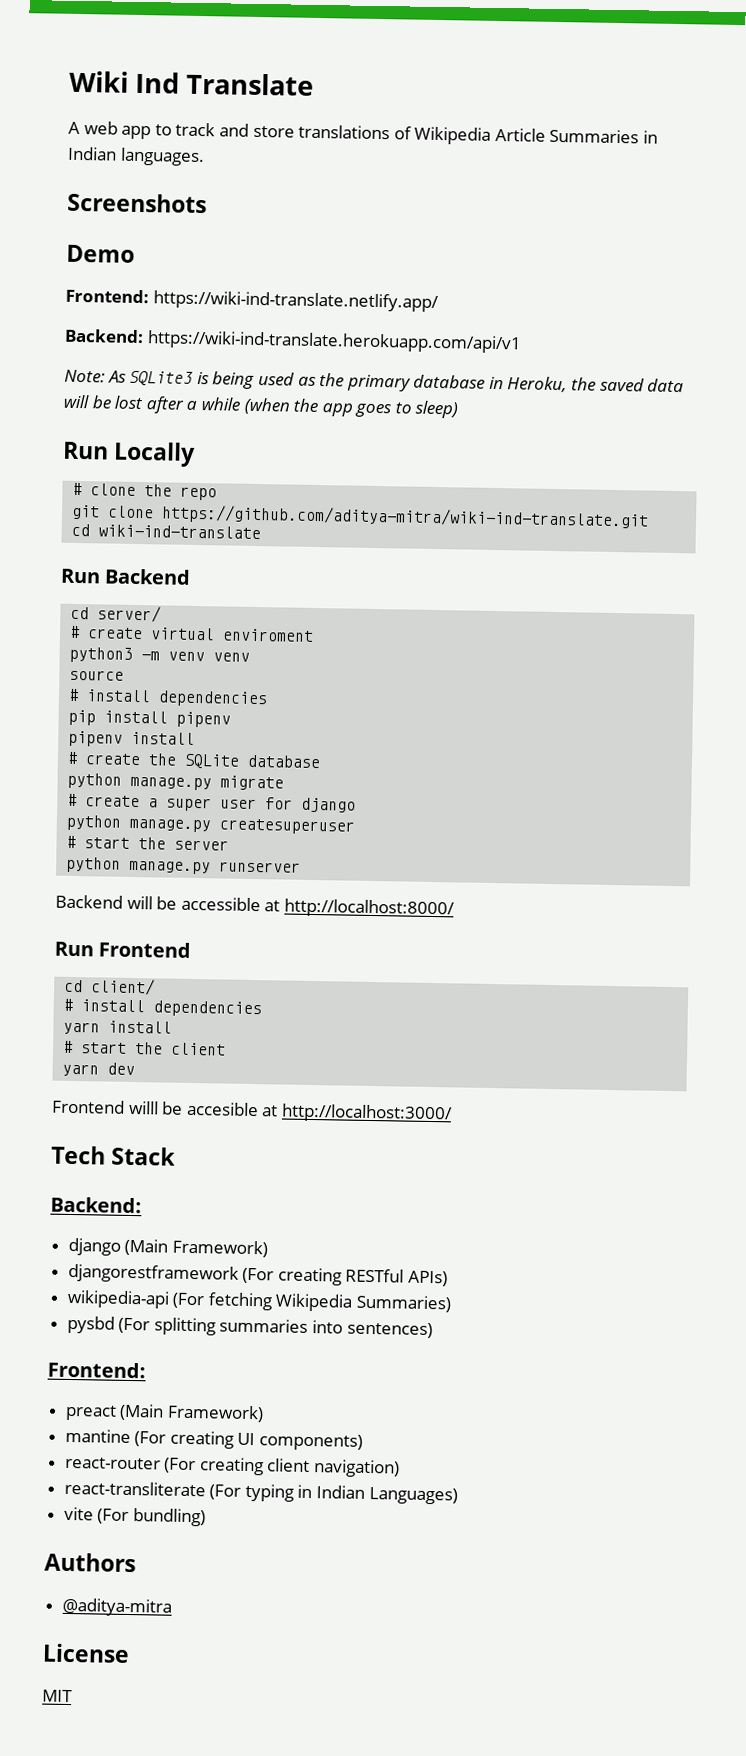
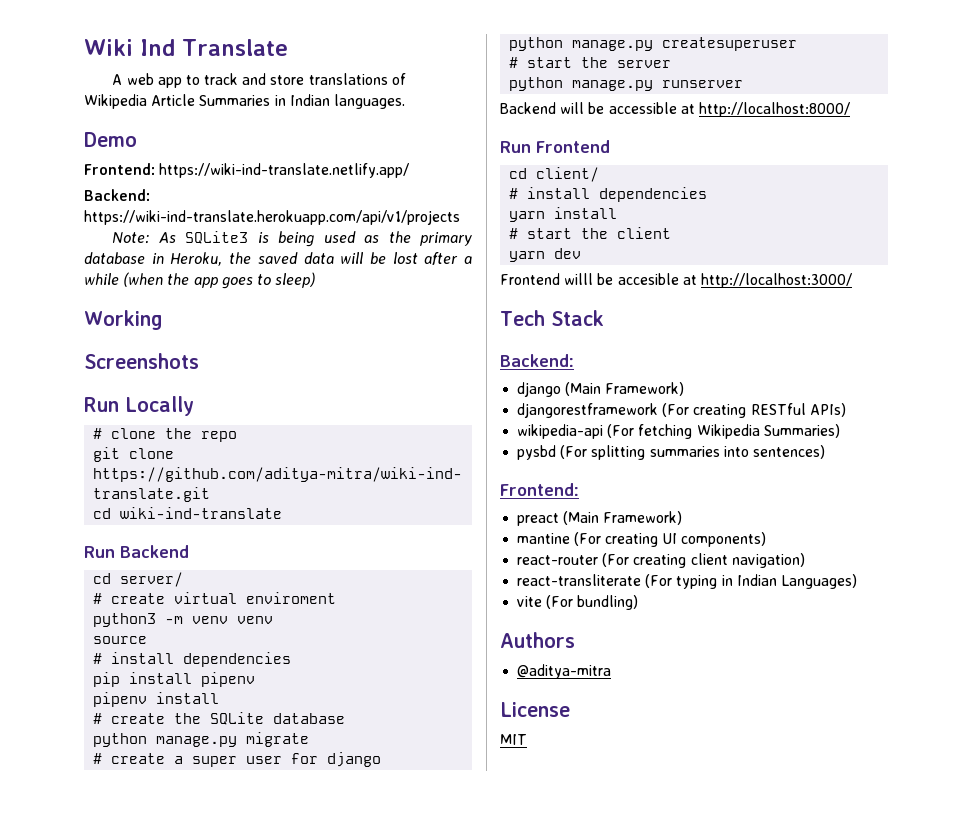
- Screenshots
- Backend: https://wiki-ind-translate.herokuapp.com/api/v1
+ Backend: https://wiki-ind-translate.herokuapp.com/api/v1/projects
+ Working
+ Screenshots

